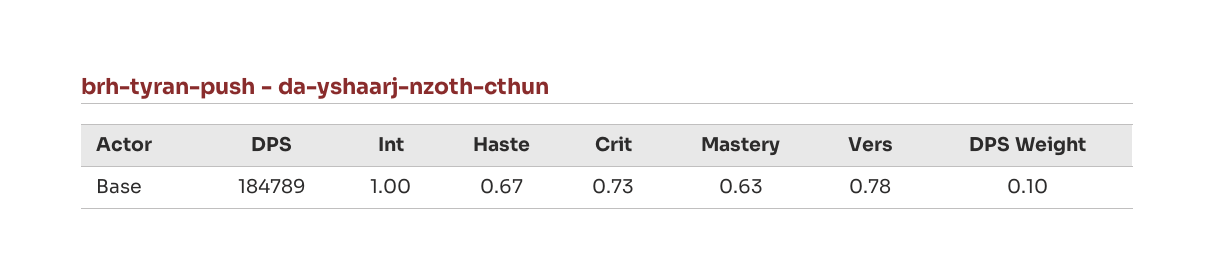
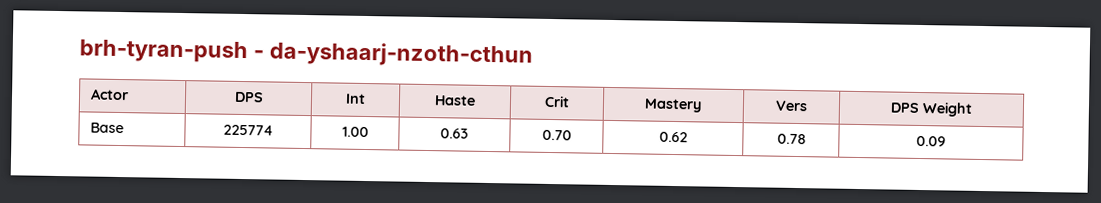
- Base | 184789 | 1.00 | 0.67 | 0.73 | 0.63 | 0.78 | 0.10
+ Base | 225774 | 1.00 | 0.63 | 0.70 | 0.62 | 0.78 | 0.09

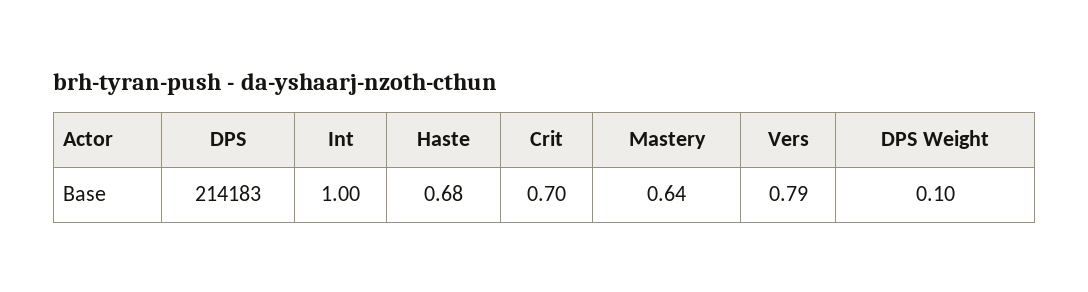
- Base | 225774 | 1.00 | 0.63 | 0.70 | 0.62 | 0.78 | 0.09
+ Base | 214183 | 1.00 | 0.68 | 0.70 | 0.64 | 0.79 | 0.10

